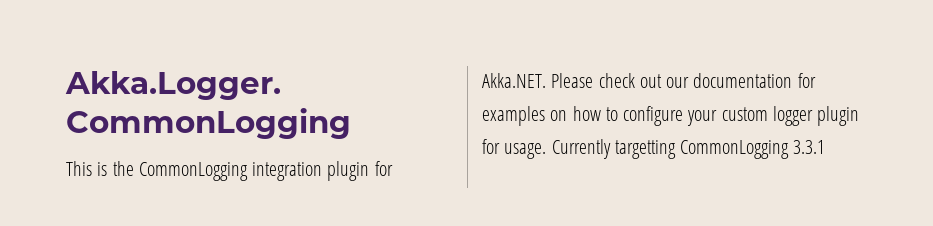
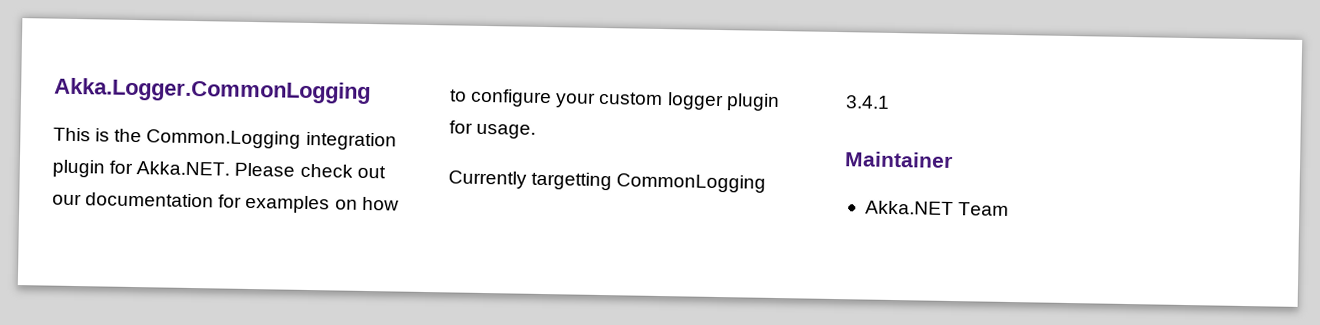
- This is the CommonLogging integration plugin for Akka.NET. Please check out our documentation for examples on how to configure your custom logger plugin for usage. Currently targetting CommonLogging 3.3.1
+ This is the Common.Logging integration plugin for Akka.NET. Please check out our documentation for examples on how to configure your custom logger plugin for usage.
+ Currently targetting CommonLogging 3.4.1
+ Maintainer
+ Akka.NET Team

